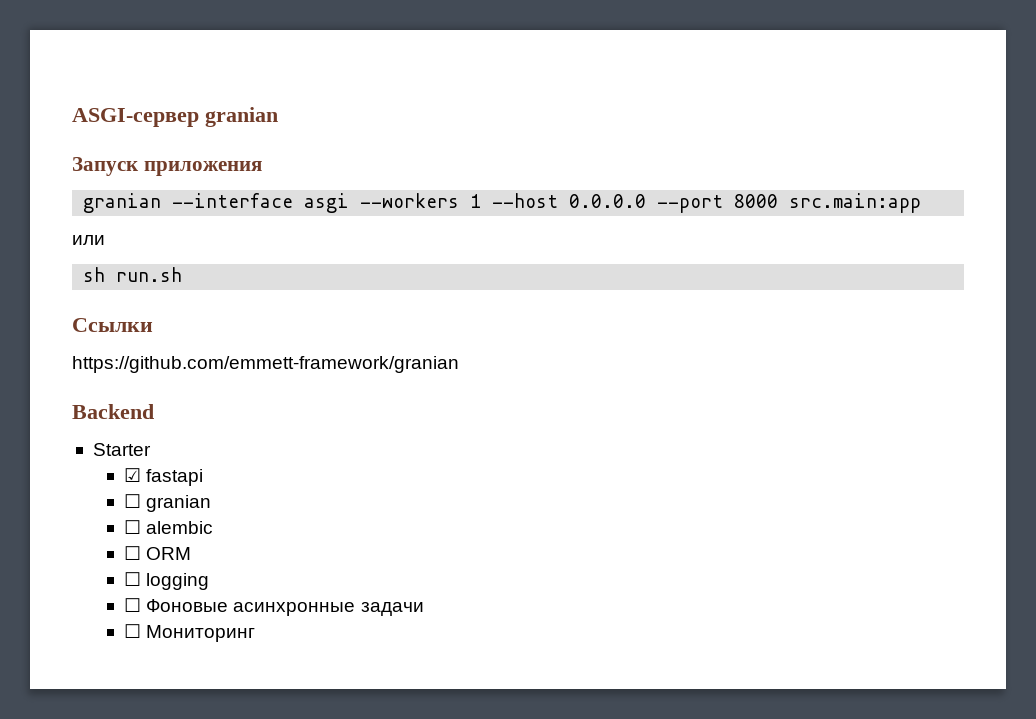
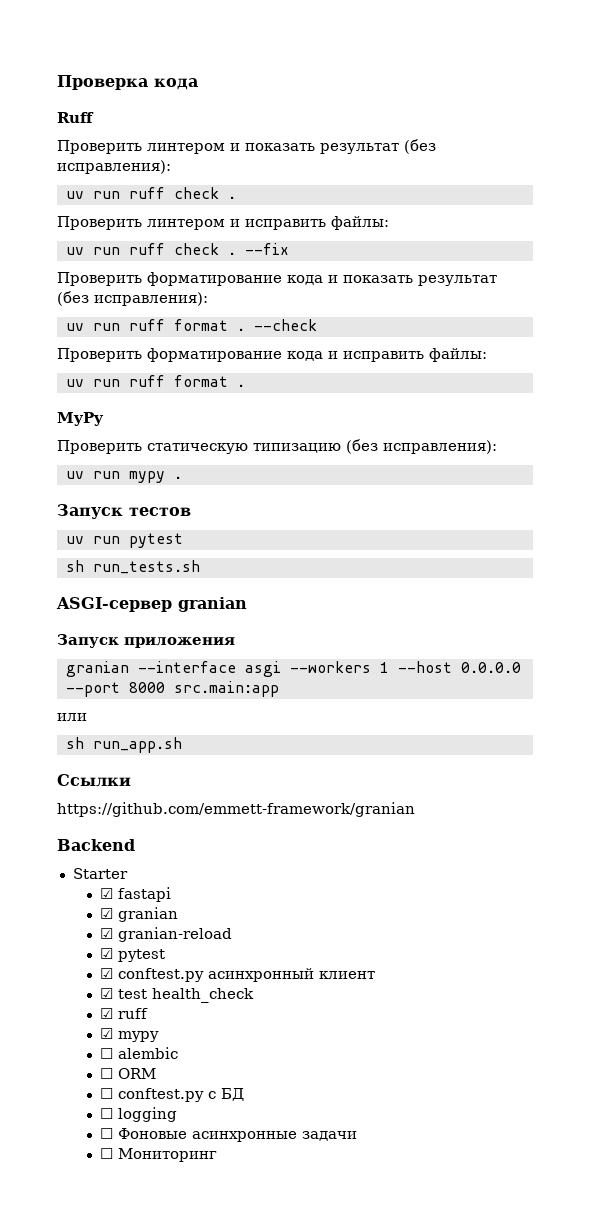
+ Проверка кода
+ Ruff
+ Проверить линтером и показать результат (без исправления):
+ uv run ruff check .
+ Проверить линтером и исправить файлы:
+ uv run ruff check . --fix
+ Проверить форматирование кода и показать результат (без исправления):
+ uv run ruff format . --check
+ Проверить форматирование кода и исправить файлы:
+ uv run ruff format .
+ MyPy
+ Проверить статическую типизацию (без исправления):
+ uv run mypy .
+ Запуск тестов
+ uv run pytest
+ sh run_tests.sh
- sh run.sh
+ sh run_app.sh
- ☐ granian
+ ☑ granian
+ ☑ granian-reload
+ ☑ pytest
+ ☑ conftest.py асинхронный клиент
+ ☑ test health_check
+ ☑ ruff
+ ☑ mypy
+ ☐ conftest.py с БД

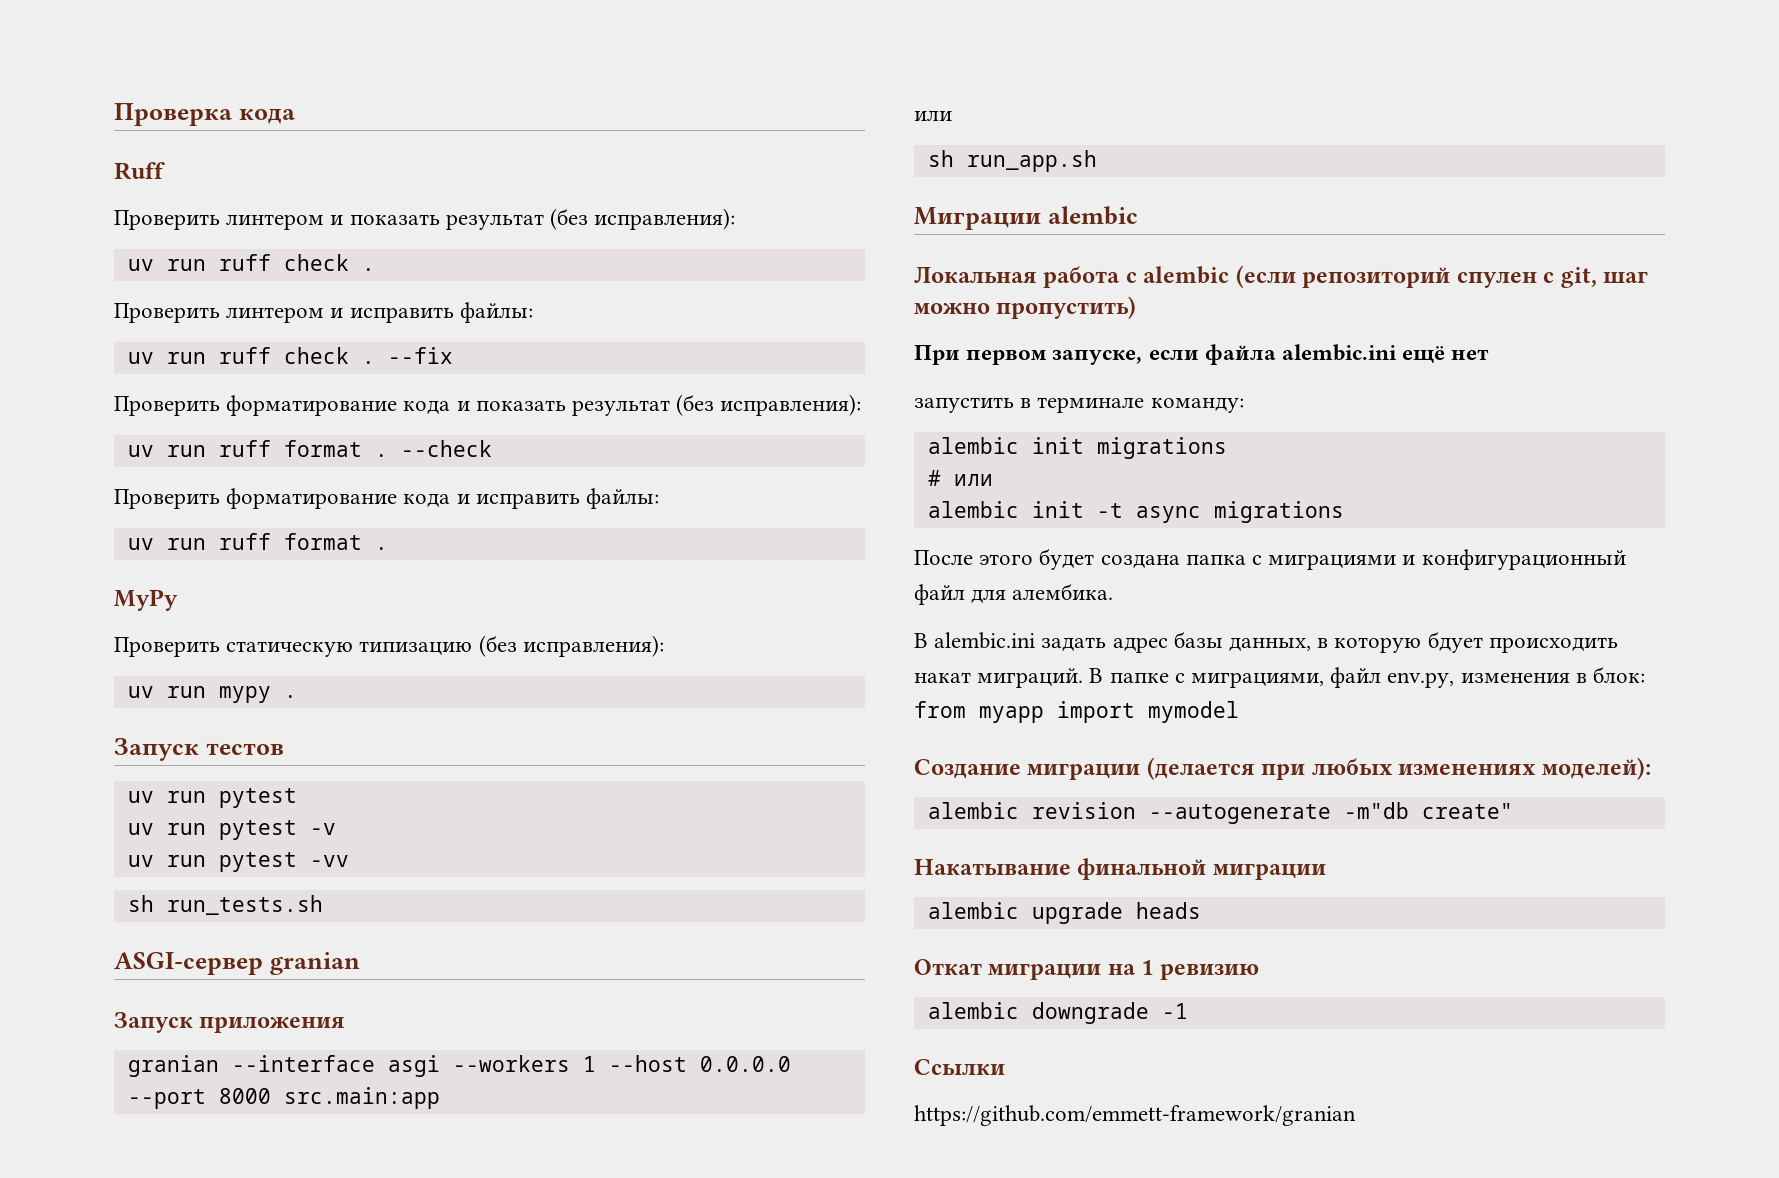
+ uv run pytest -v
+ uv run pytest -vv
+ Миграции alembic
+ Локальная работа с alembic (если репозиторий спулен с git, шаг можно пропустить)
+ При первом запуске, если файла alembic.ini ещё нет
+ запустить в терминале команду:
+ alembic init migrations
+ # или
+ alembic init -t async migrations
+ После этого будет создана папка с миграциями и конфигурационный файл для алембика.
+ В alembic.ini задать адрес базы данных, в которую бдует происходить накат миграций. В папке с миграциями, файл env.py, изменения в блок: from myapp import mymodel
+ Создание миграции (делается при любых изменениях моделей):
+ alembic revision --autogenerate -m"db create"
+ Накатывание финальной миграции
+ alembic upgrade heads
+ Откат миграции на 1 ревизию
+ alembic downgrade -1
  Ссылки
  https://github.com/emmett-framework/granian
- Backend
- Starter
- ☑ fastapi
- ☑ granian
- ☑ granian-reload
- ☑ pytest
- ☑ conftest.py асинхронный клиент
- ☑ test health_check
- ☑ ruff
- ☑ mypy
- ☐ alembic
- ☐ ORM
- ☐ conftest.py с БД
- ☐ logging
- ☐ Фоновые асинхронные задачи
- ☐ Мониторинг

